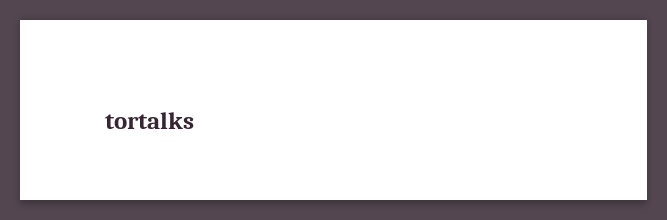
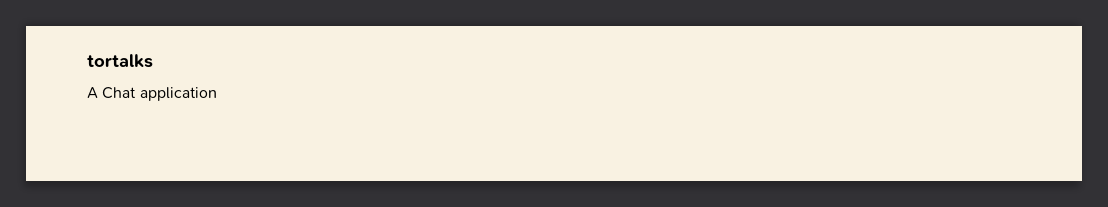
+ A Chat application

